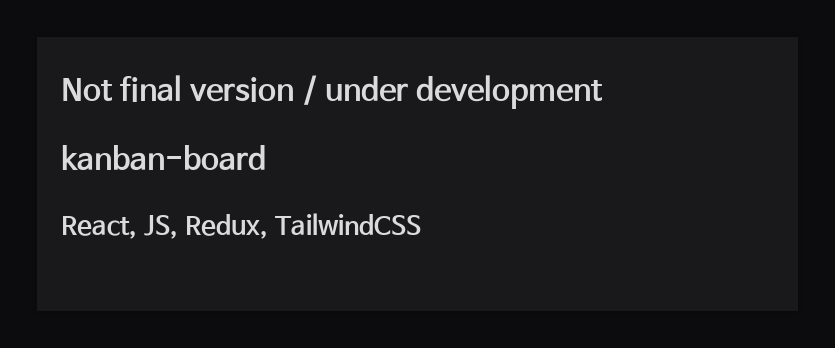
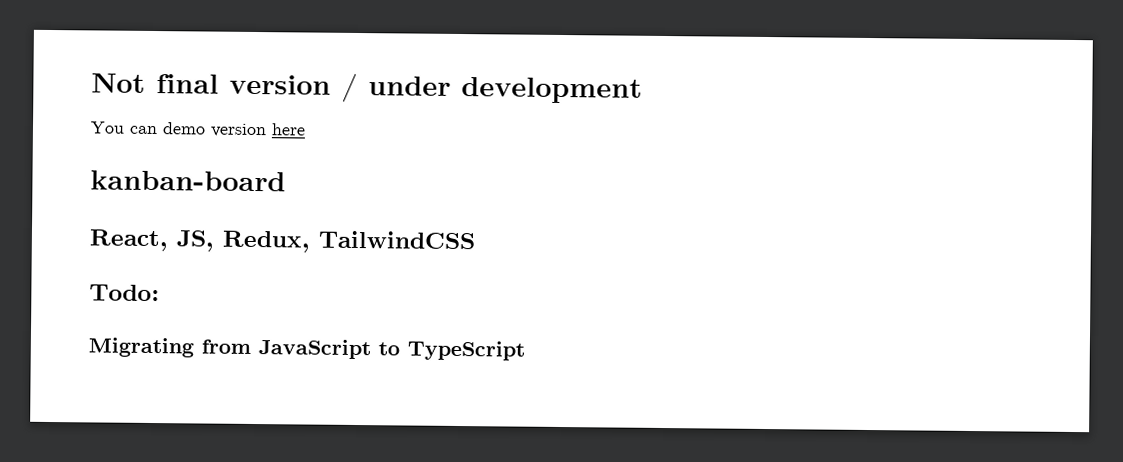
+ You can demo version here
+ Todo:
+ Migrating from JavaScript to TypeScript

